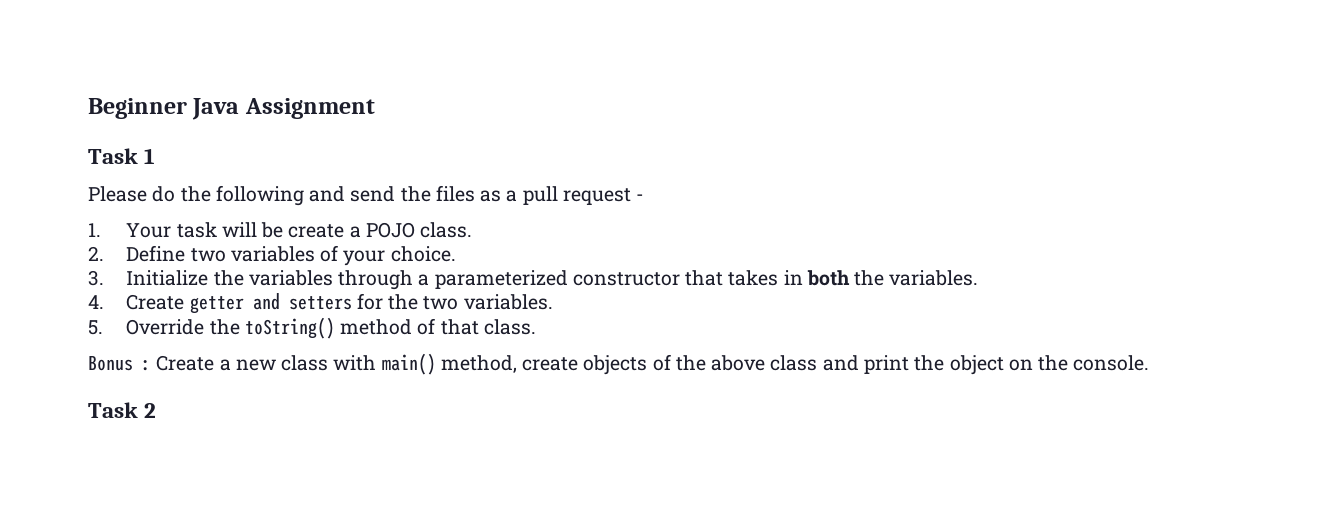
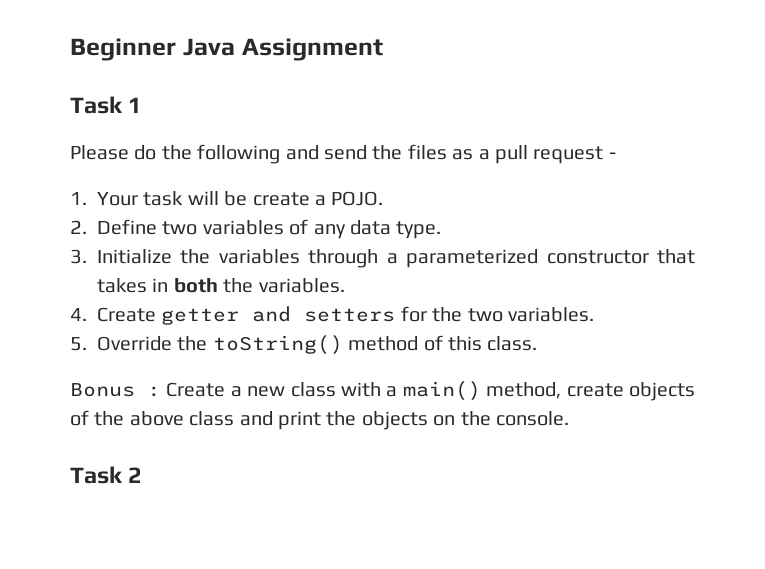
- 1. Your task will be create a POJO class.
+ 1. Your task will be create a POJO.
- 2. Define two variables of your choice.
+ 2. Define two variables of any data type.
- 5. Override the toString() method of that class.
+ 5. Override the toString() method of this class.
- Bonus : Create a new class with main() method, create objects of the above class and print the object on the console.
+ Bonus : Create a new class with a main() method, create objects of the above class and print the objects on the console.

